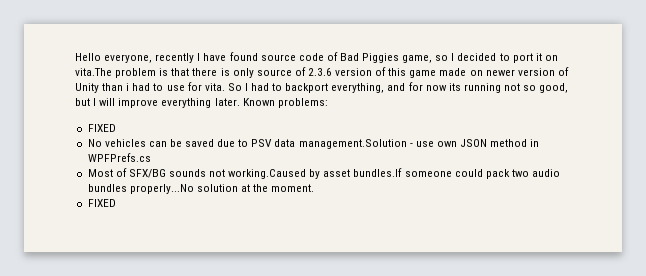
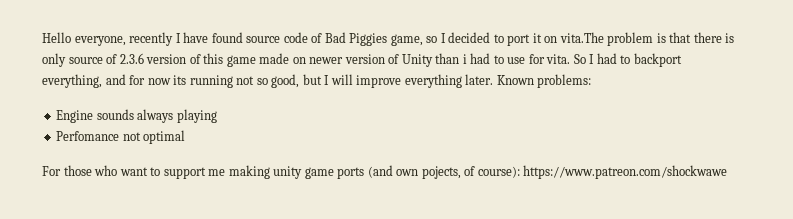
  Known problems:
- FIXED
- No vehicles can be saved due to PSV data management.Solution - use own JSON method in WPFPrefs.cs
- Most of SFX/BG sounds not working.Caused by asset bundles.If someone could pack two audio bundles properly...No solution at the moment.
- FIXED
+ Engine sounds always playing
+ Perfomance not optimal
+ For those who want to support me making unity game ports (and own pojects, of course): https://www.patreon.com/shockwawe

